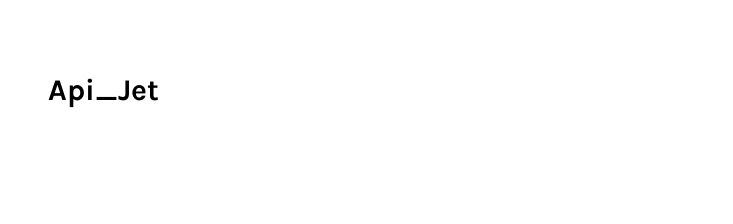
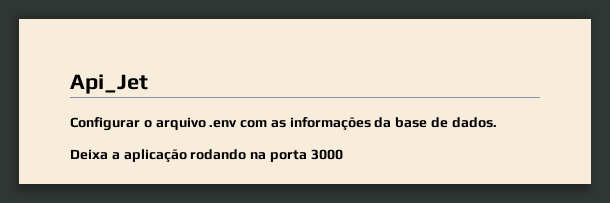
+ Configurar o arquivo .env com as informações da base de dados.
+ Deixa a aplicação rodando na porta 3000

